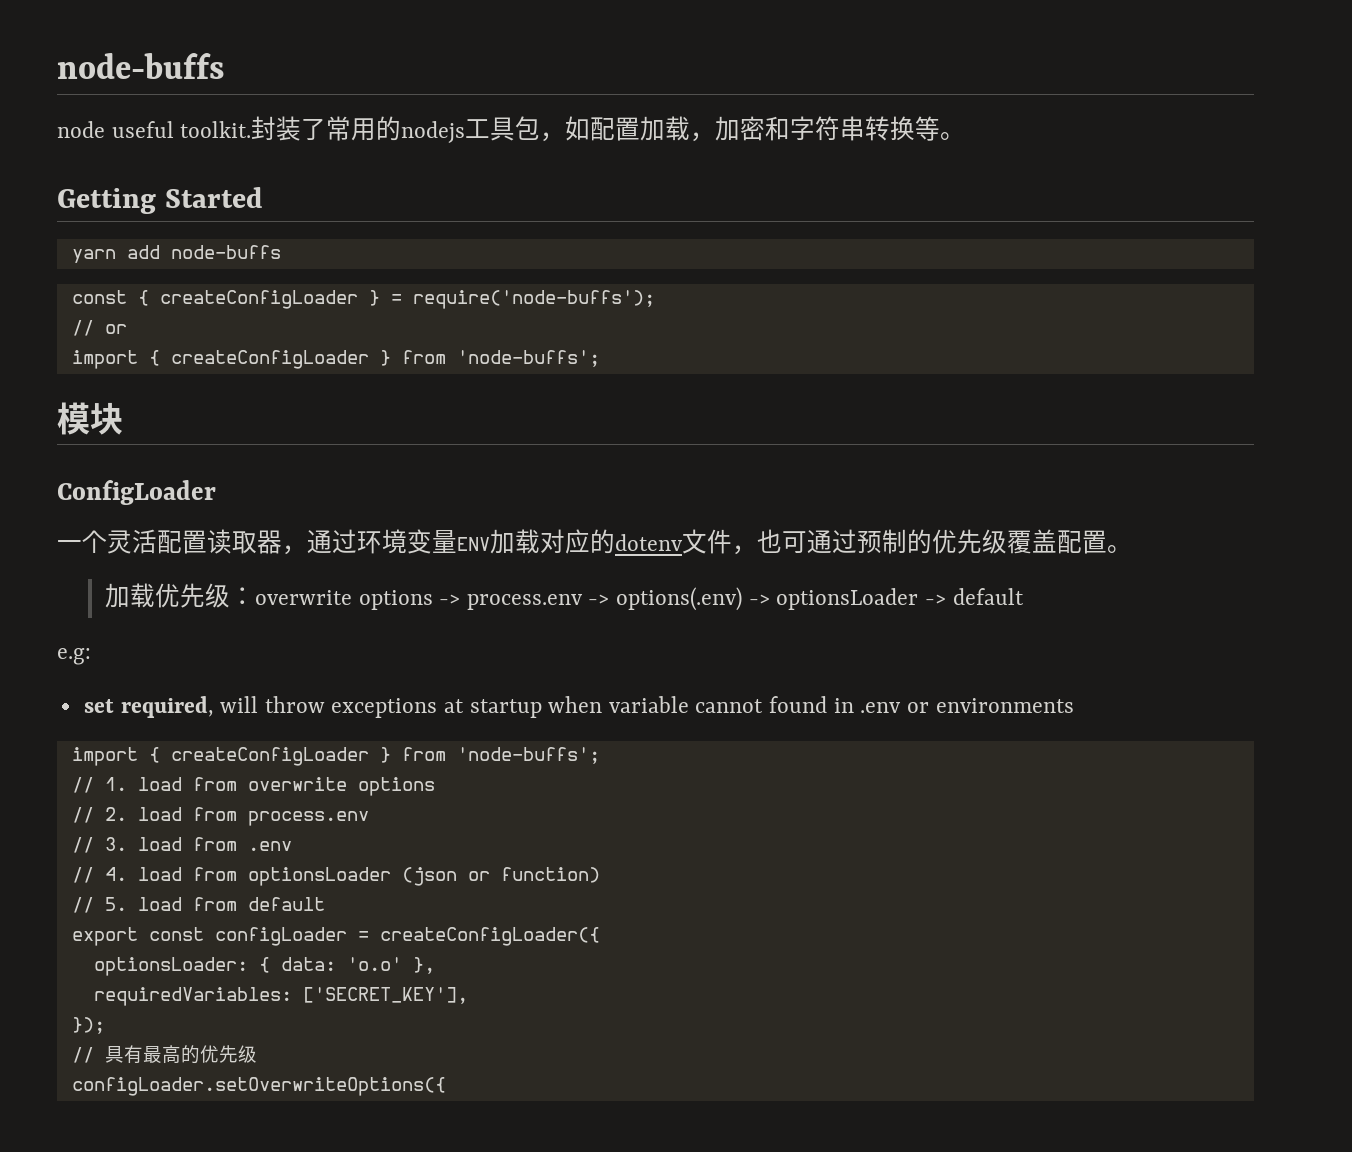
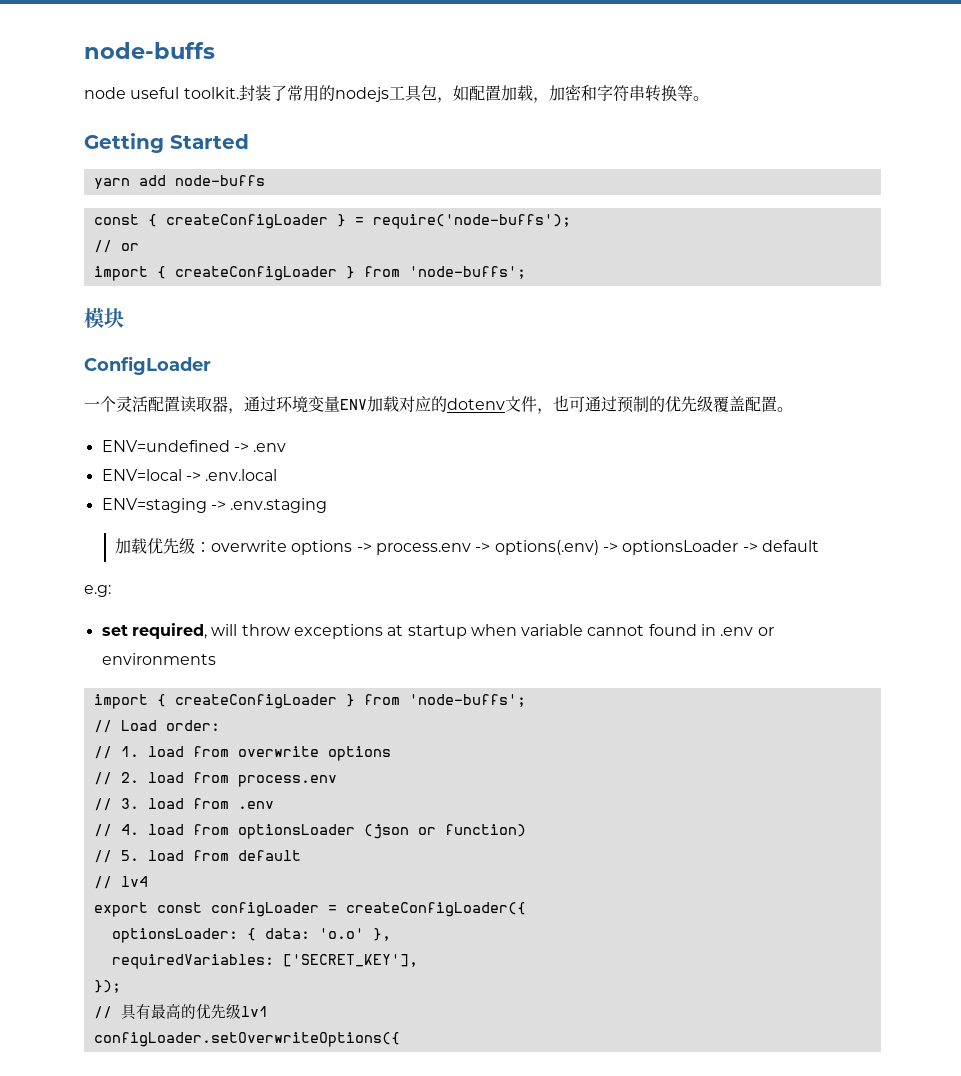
+ ENV=undefined -> .env
+ ENV=local -> .env.local
+ ENV=staging -> .env.staging
+ // Load order:
+ // lv4
- // 具有最高的优先级
+ // 具有最高的优先级lv1

